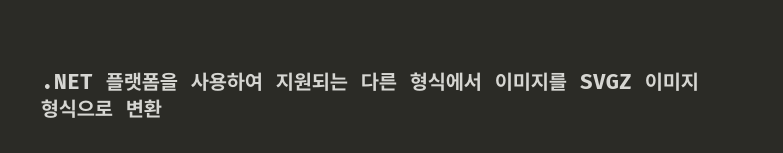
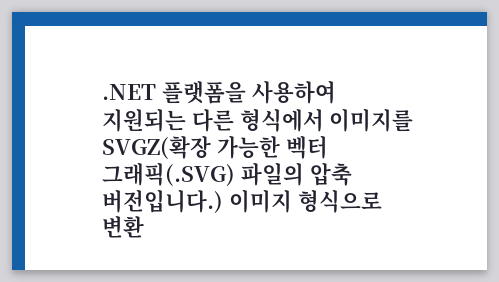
- .NET 플랫폼을 사용하여 지원되는 다른 형식에서 이미지를 SVGZ 이미지 형식으로 변환
+ .NET 플랫폼을 사용하여 지원되는 다른 형식에서 이미지를 SVGZ(확장 가능한 벡터 그래픽(.SVG) 파일의 압축 버전입니다.) 이미지 형식으로 변환

